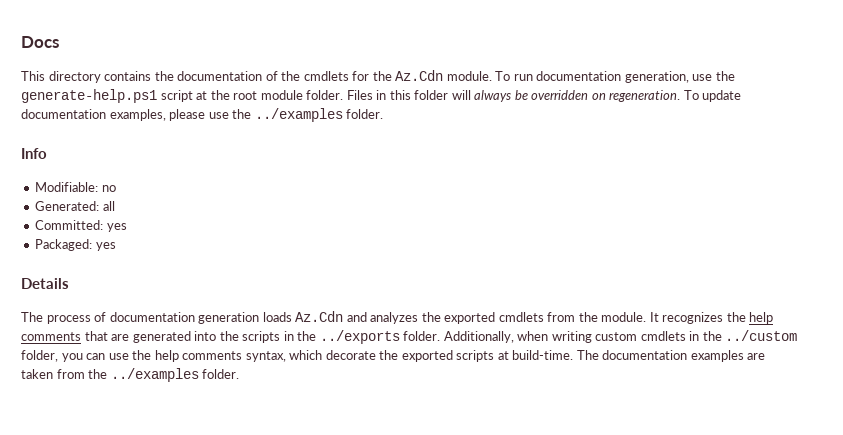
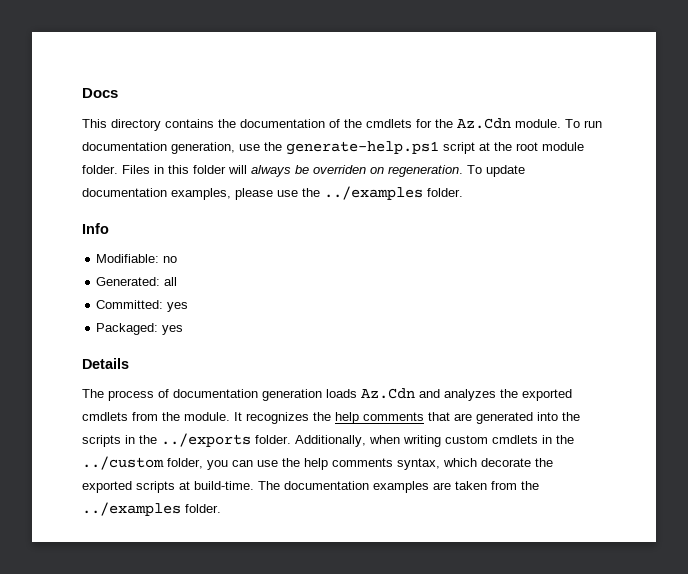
- Files in this folder will always be overridden on regeneration.
+ Files in this folder will always be overriden on regeneration.

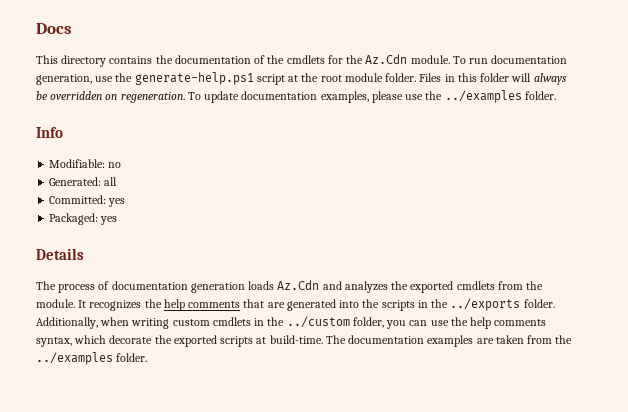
- Files in this folder will always be overriden on regeneration.
+ Files in this folder will always be overridden on regeneration.

